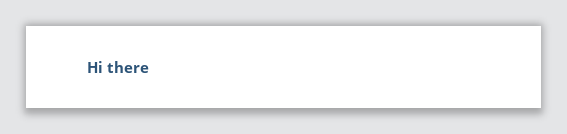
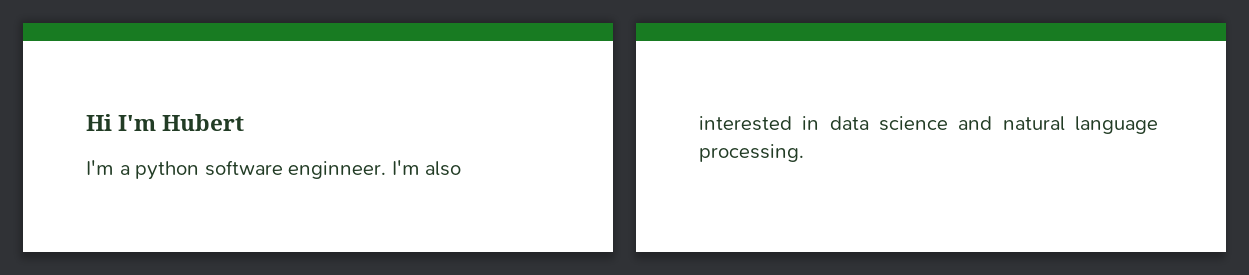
- Hi there
+ Hi I'm Hubert
+ I'm a python software enginneer. I'm also interested in data science and natural language processing.

